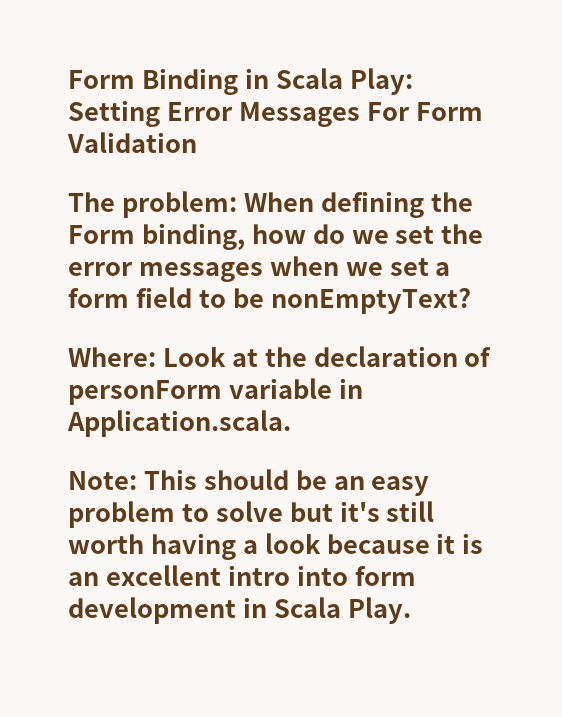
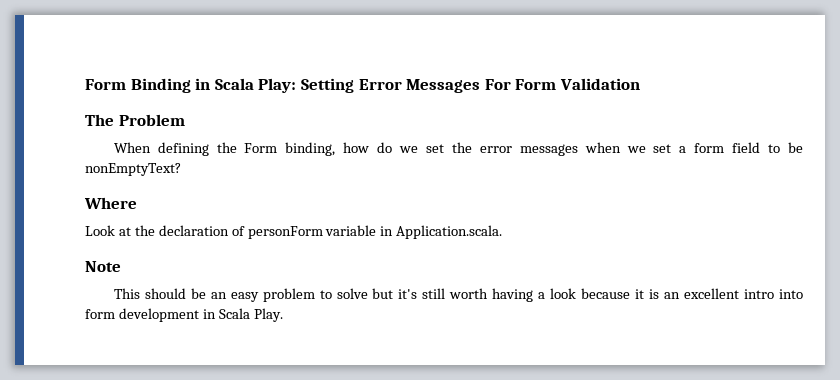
- The problem: When defining the Form binding, how do we set the error messages when we set a form field to be nonEmptyText?
+ The Problem
+ When defining the Form binding, how do we set the error messages when we set a form field to be nonEmptyText?
- Where: Look at the declaration of personForm variable in Application.scala.
+ Where
+ Look at the declaration of personForm variable in Application.scala.
- Note: This should be an easy problem to solve but it's still worth having a look because it is an excellent intro into form development in Scala Play.
+ Note
+ This should be an easy problem to solve but it's still worth having a look because it is an excellent intro into form development in Scala Play.

